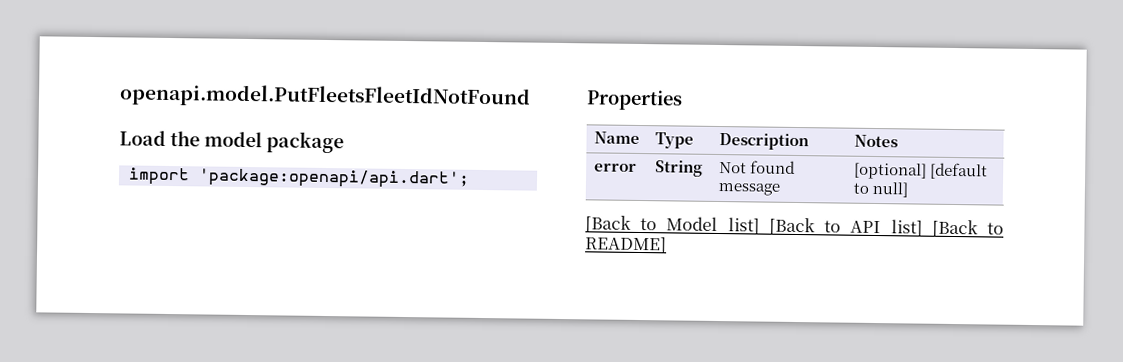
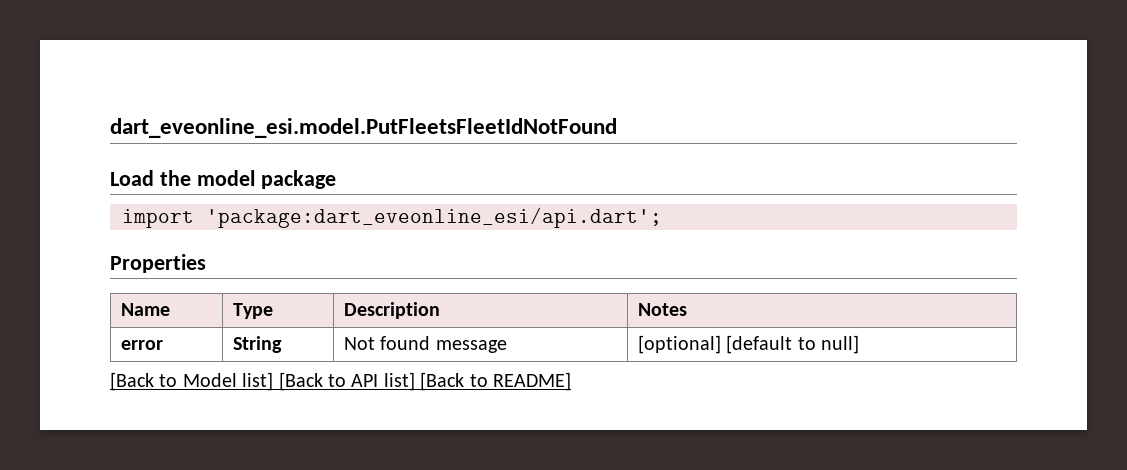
- openapi.model.PutFleetsFleetIdNotFound
+ dart_eveonline_esi.model.PutFleetsFleetIdNotFound
- import 'package:openapi/api.dart';
+ import 'package:dart_eveonline_esi/api.dart';

